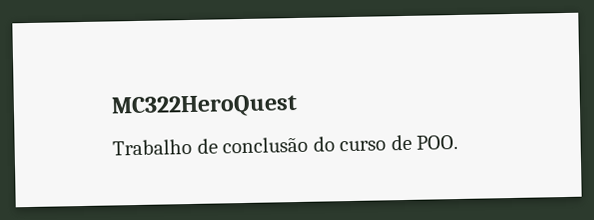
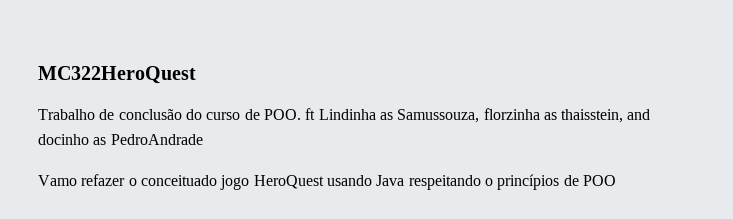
- Trabalho de conclusão do curso de POO.
+ Trabalho de conclusão do curso de POO. ft Lindinha as Samussouza, florzinha as thaisstein, and docinho as PedroAndrade
+ Vamo refazer o conceituado jogo HeroQuest usando Java respeitando o princípios de POO

